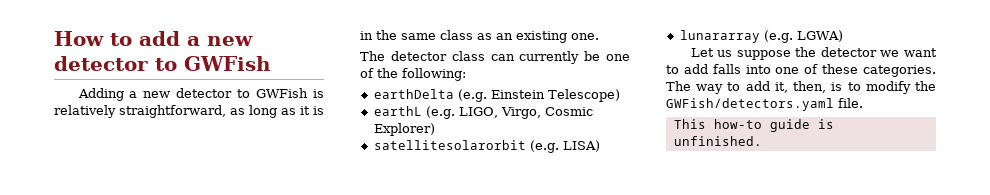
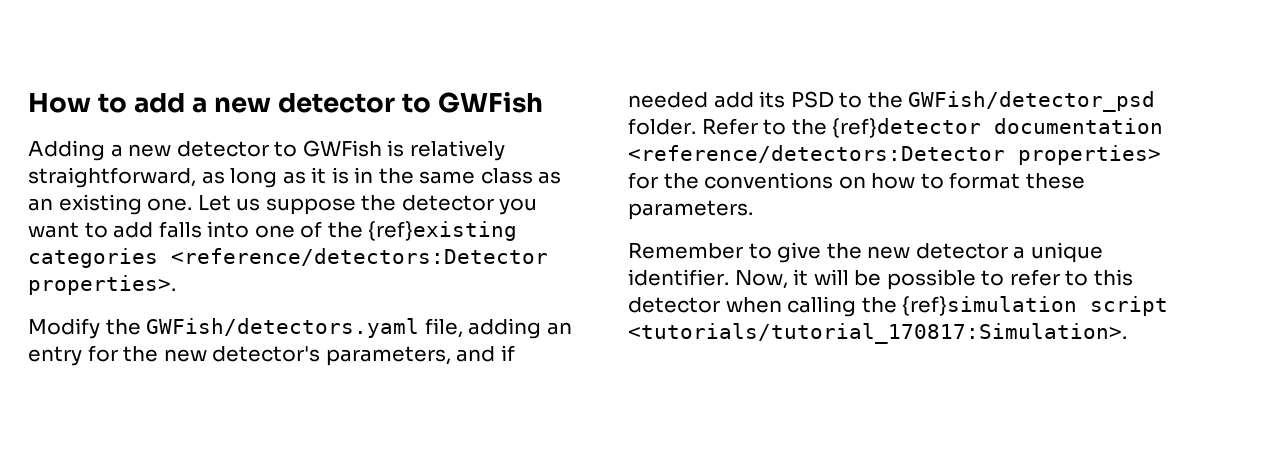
- Adding a new detector to GWFish is relatively straightforward, as long as it is in the same class as an existing one.
- The detector class can currently be one of the following:
- earthDelta (e.g. Einstein Telescope)
- earthL (e.g. LIGO, Virgo, Cosmic Explorer)
- satellitesolarorbit (e.g. LISA)
- lunararray (e.g. LGWA)
- Let us suppose the detector we want to add falls into one of these categories. The way to add it, then, is to modify the GWFish/detectors.yaml file.
- This how-to guide is unfinished.
+ Adding a new detector to GWFish is relatively straightforward, as long as it is in the same class as an existing one. Let us suppose the detector you want to add falls into one of the {ref}existing categories <reference/detectors:Detector properties>.
+ Modify the GWFish/detectors.yaml file, adding an entry for the new detector's parameters, and if needed add its PSD to the GWFish/detector_psd folder. Refer to the {ref}detector documentation <reference/detectors:Detector properties> for the conventions on how to format these parameters.
+ Remember to give the new detector a unique identifier. Now, it will be possible to refer to this detector when calling the {ref}simulation script <tutorials/tutorial_170817:Simulation>.

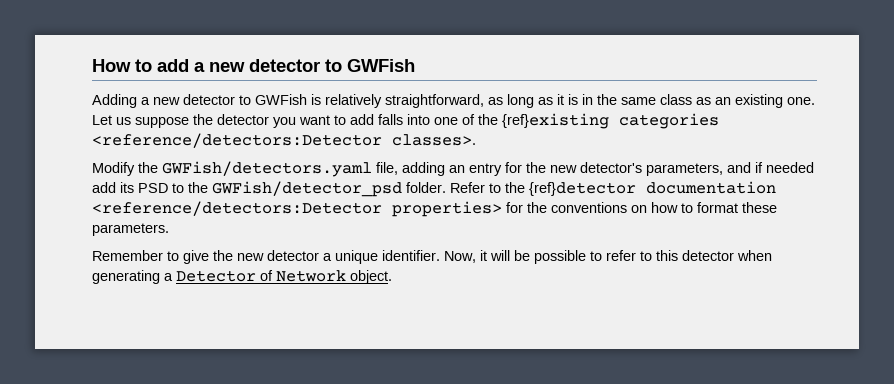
- Let us suppose the detector you want to add falls into one of the {ref}existing categories <reference/detectors:Detector properties>.
+ Let us suppose the detector you want to add falls into one of the {ref}existing categories <reference/detectors:Detector classes>.
- Now, it will be possible to refer to this detector when calling the {ref}simulation script <tutorials/tutorial_170817:Simulation>.
+ Now, it will be possible to refer to this detector when generating a Detector of Network object.

